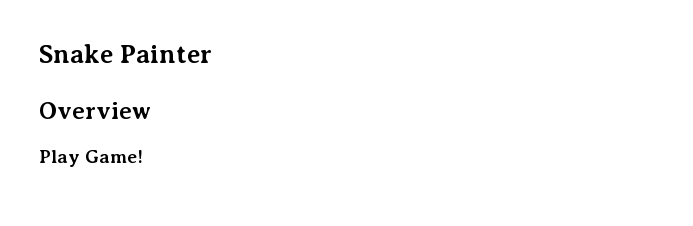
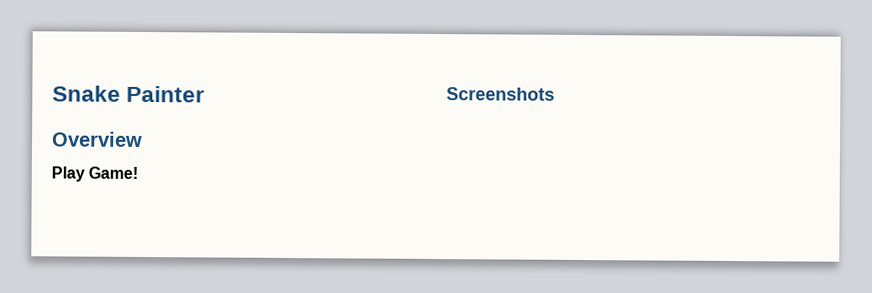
+ Screenshots

